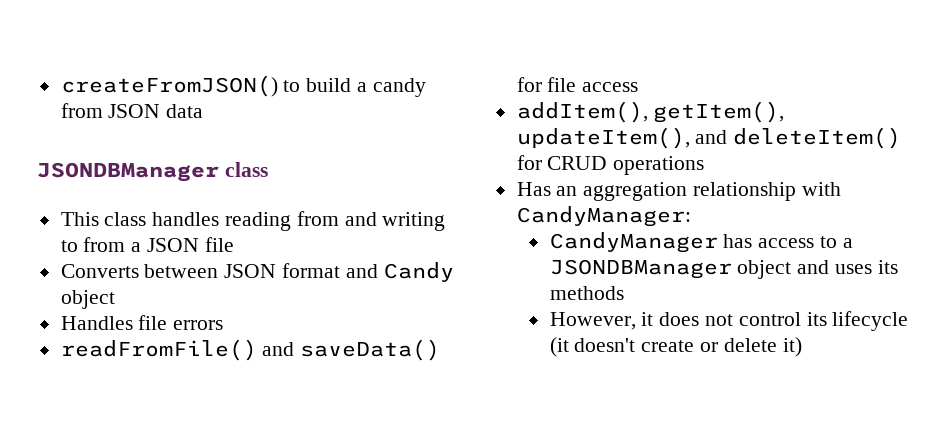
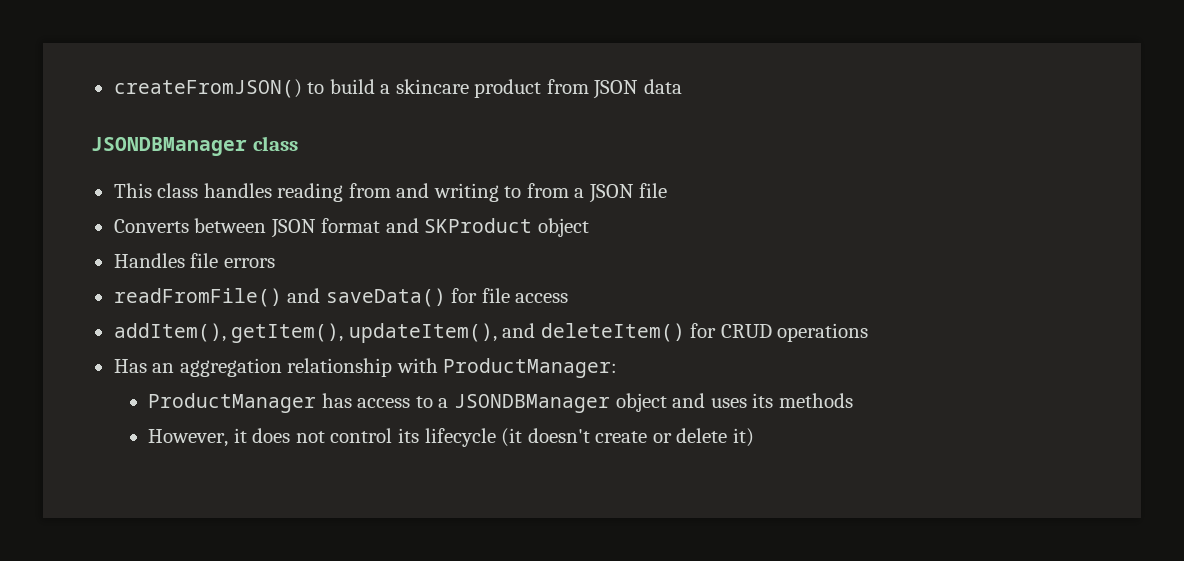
- createFromJSON() to build a candy from JSON data
+ createFromJSON() to build a skincare product from JSON data
- Converts between JSON format and Candy object
+ Converts between JSON format and SKProduct object
- Has an aggregation relationship with CandyManager:
- CandyManager has access to a JSONDBManager object and uses its methods
+ Has an aggregation relationship with ProductManager:
+ ProductManager has access to a JSONDBManager object and uses its methods

